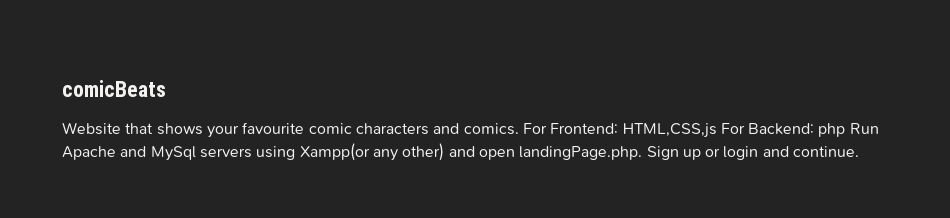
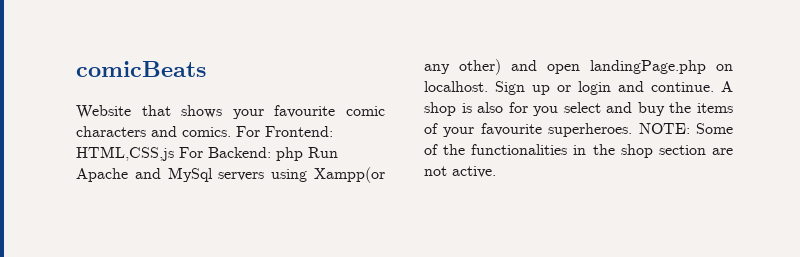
- For Frontend: HTML,CSS,js For Backend: php Run Apache and MySql servers using Xampp(or any other) and open landingPage.php. Sign up or login and continue.
+ For Frontend: HTML,CSS,js For Backend: php Run Apache and MySql servers using Xampp(or any other) and open landingPage.php on localhost. Sign up or login and continue.
+ A shop is also for you select and buy the items of your favourite superheroes. NOTE: Some of the functionalities in the shop section are not active.

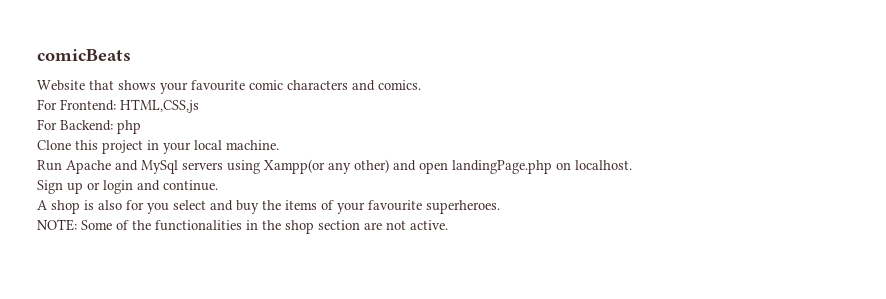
- Website that shows your favourite comic characters and comics. For Frontend:
+ Website that shows your favourite comic characters and comics.
+ For Frontend:
- HTML,CSS,js For Backend:
+ HTML,CSS,js
+ For Backend:
- php Run Apache and MySql servers using Xampp(or any other) and open landingPage.php on localhost. Sign up or login and continue. A shop is also for you select and buy the items of your favourite superheroes. NOTE:
+ php
+ Clone this project in your local machine.
+ Run Apache and MySql servers using Xampp(or any other) and open landingPage.php on localhost.
+ Sign up or login and continue.
+ A shop is also for you select and buy the items of your favourite superheroes.
+ NOTE:

